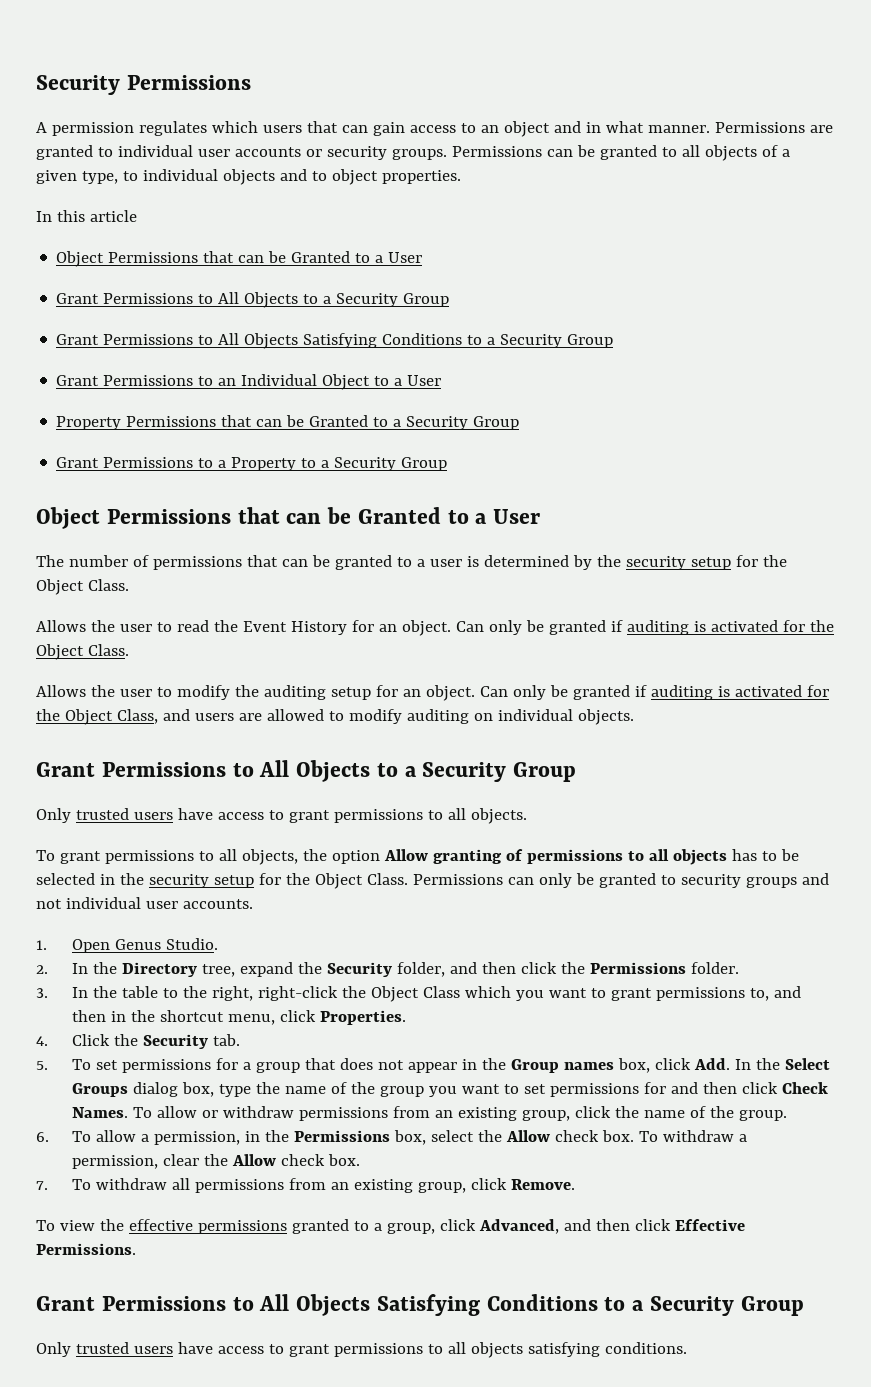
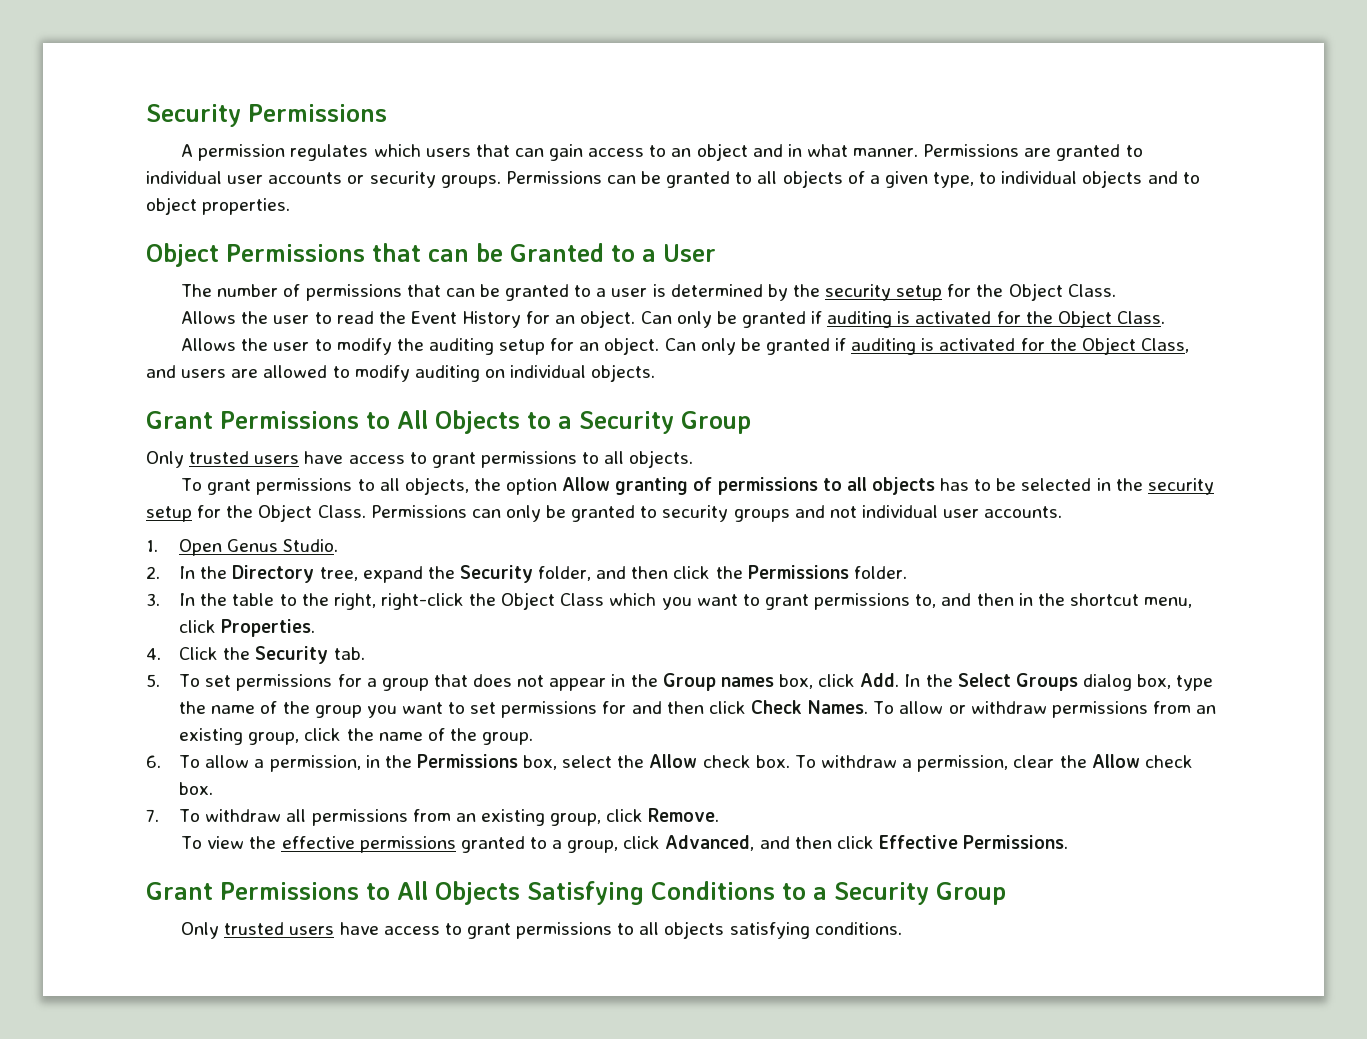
- In this article
- Object Permissions that can be Granted to a User
- Grant Permissions to All Objects to a Security Group
- Grant Permissions to All Objects Satisfying Conditions to a Security Group
- Grant Permissions to an Individual Object to a User
- Property Permissions that can be Granted to a Security Group
- Grant Permissions to a Property to a Security Group

